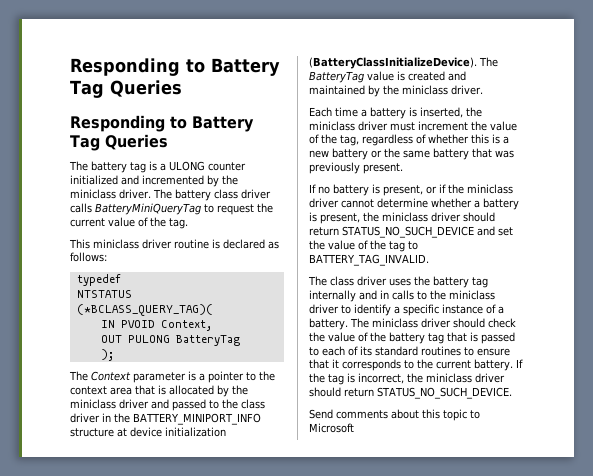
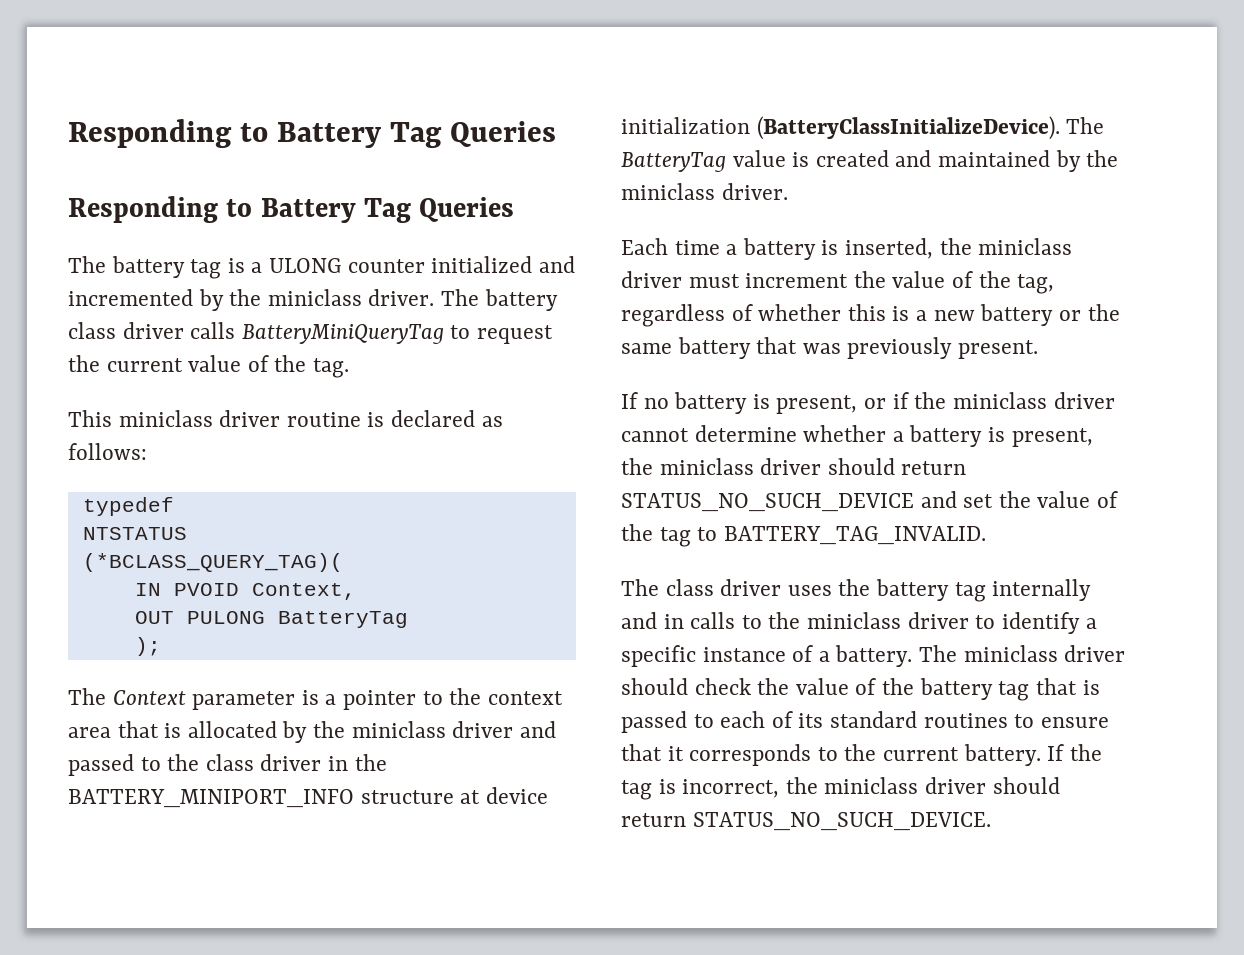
- Send comments about this topic to Microsoft

